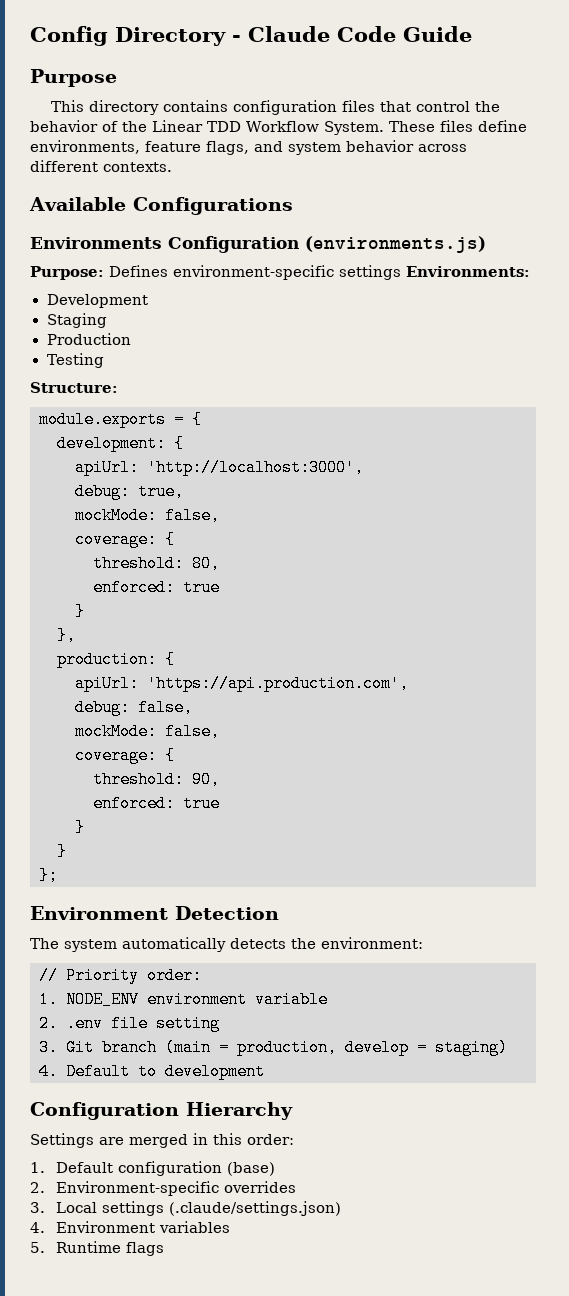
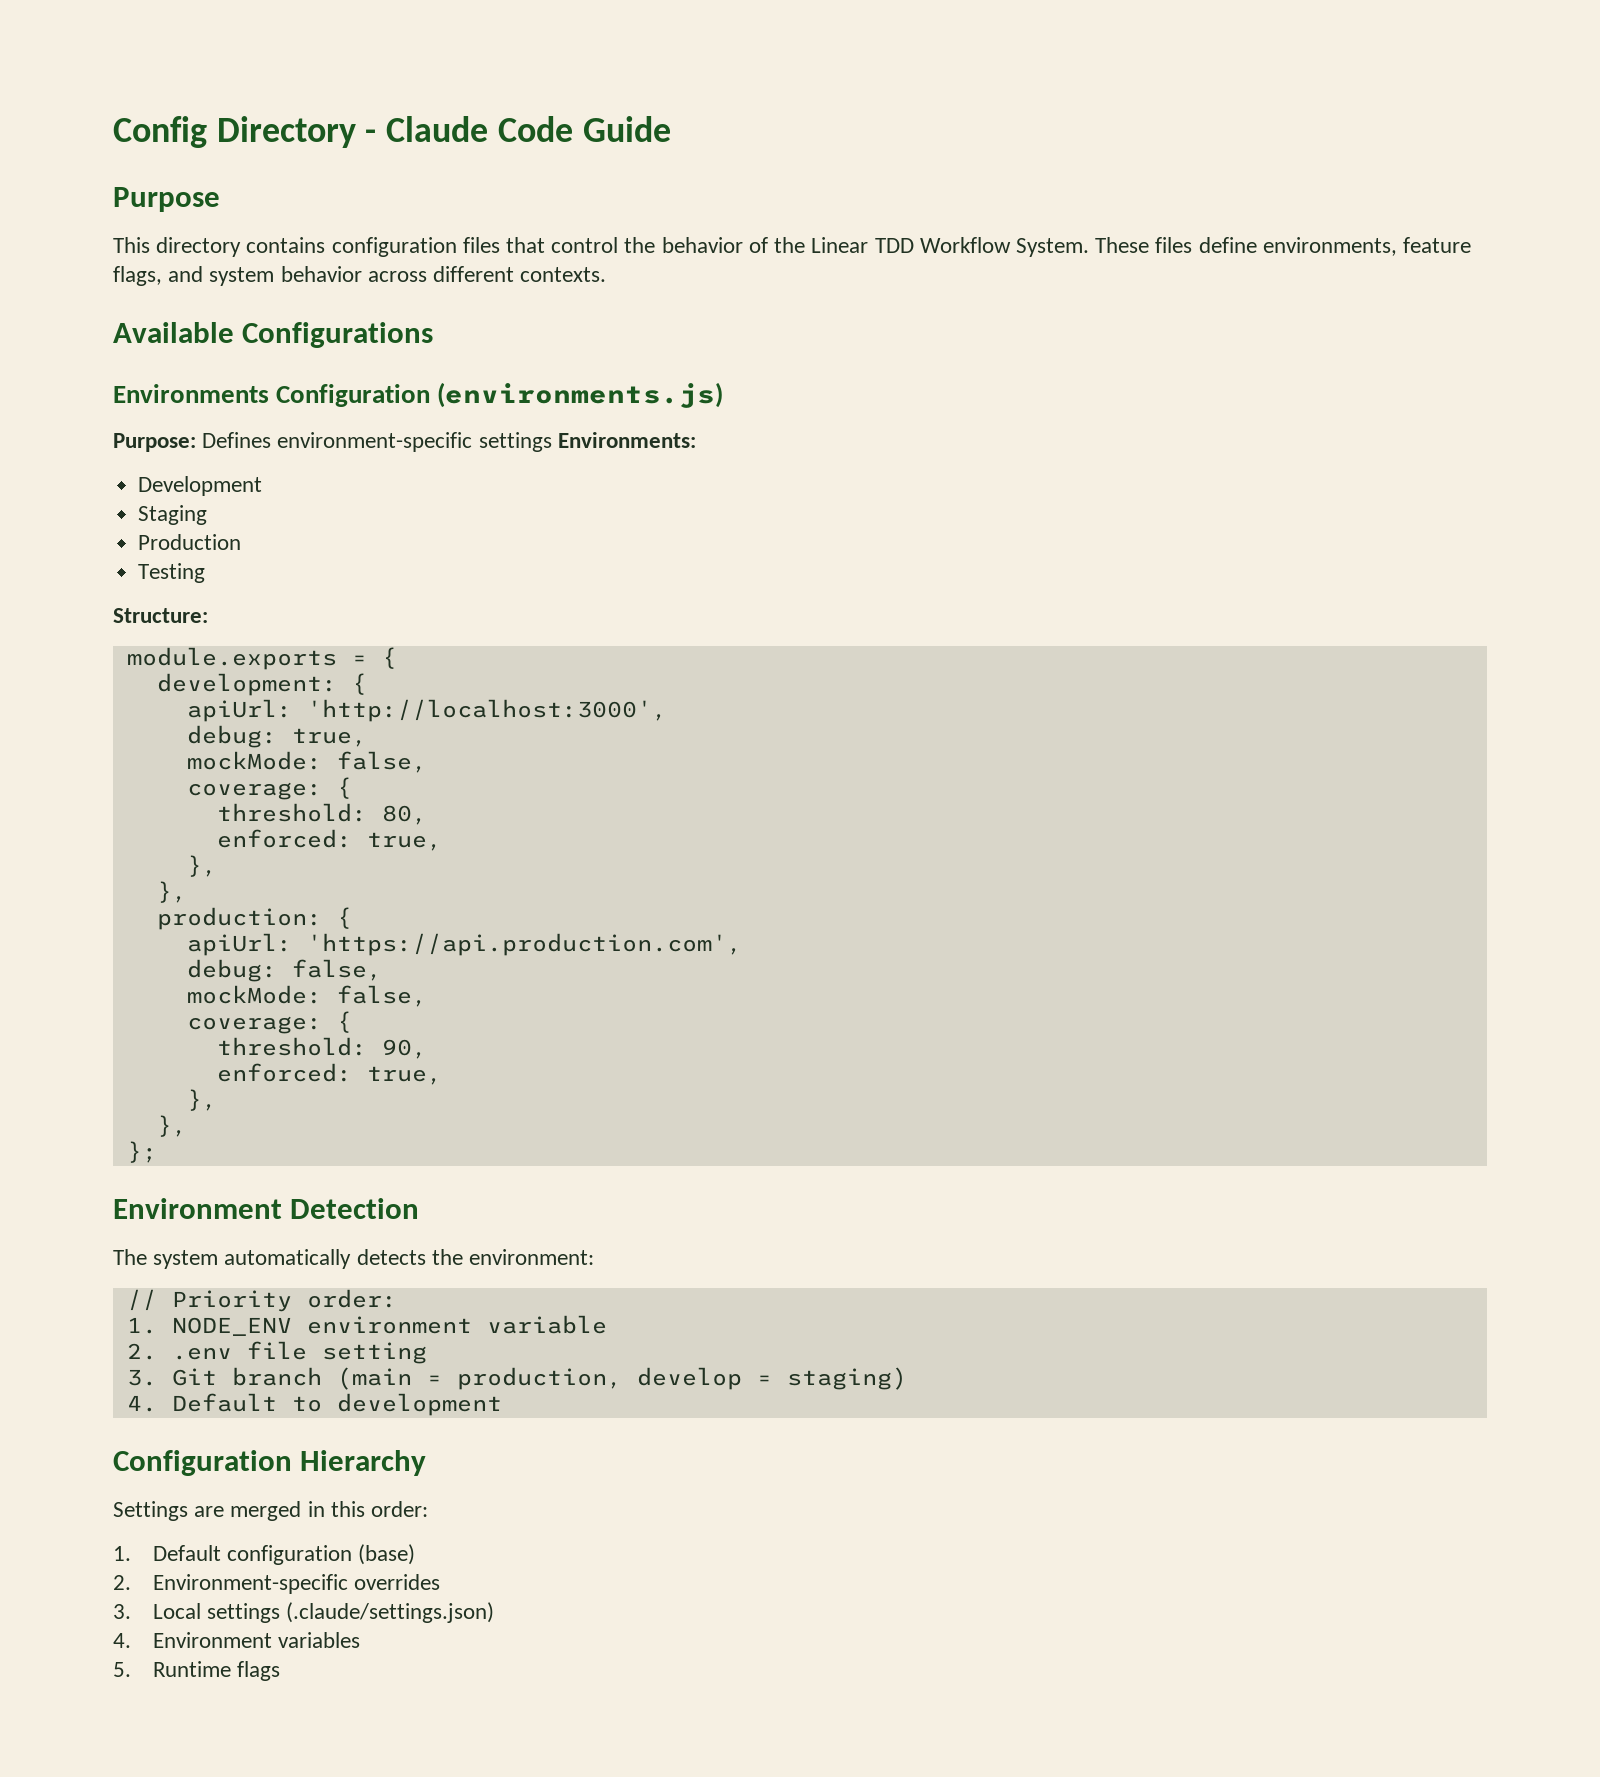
  threshold: 80,
- enforced: true
- }
+ enforced: true,
+ },
  threshold: 90,
- enforced: true
- }
- }
+ enforced: true,
+ },
+ },

